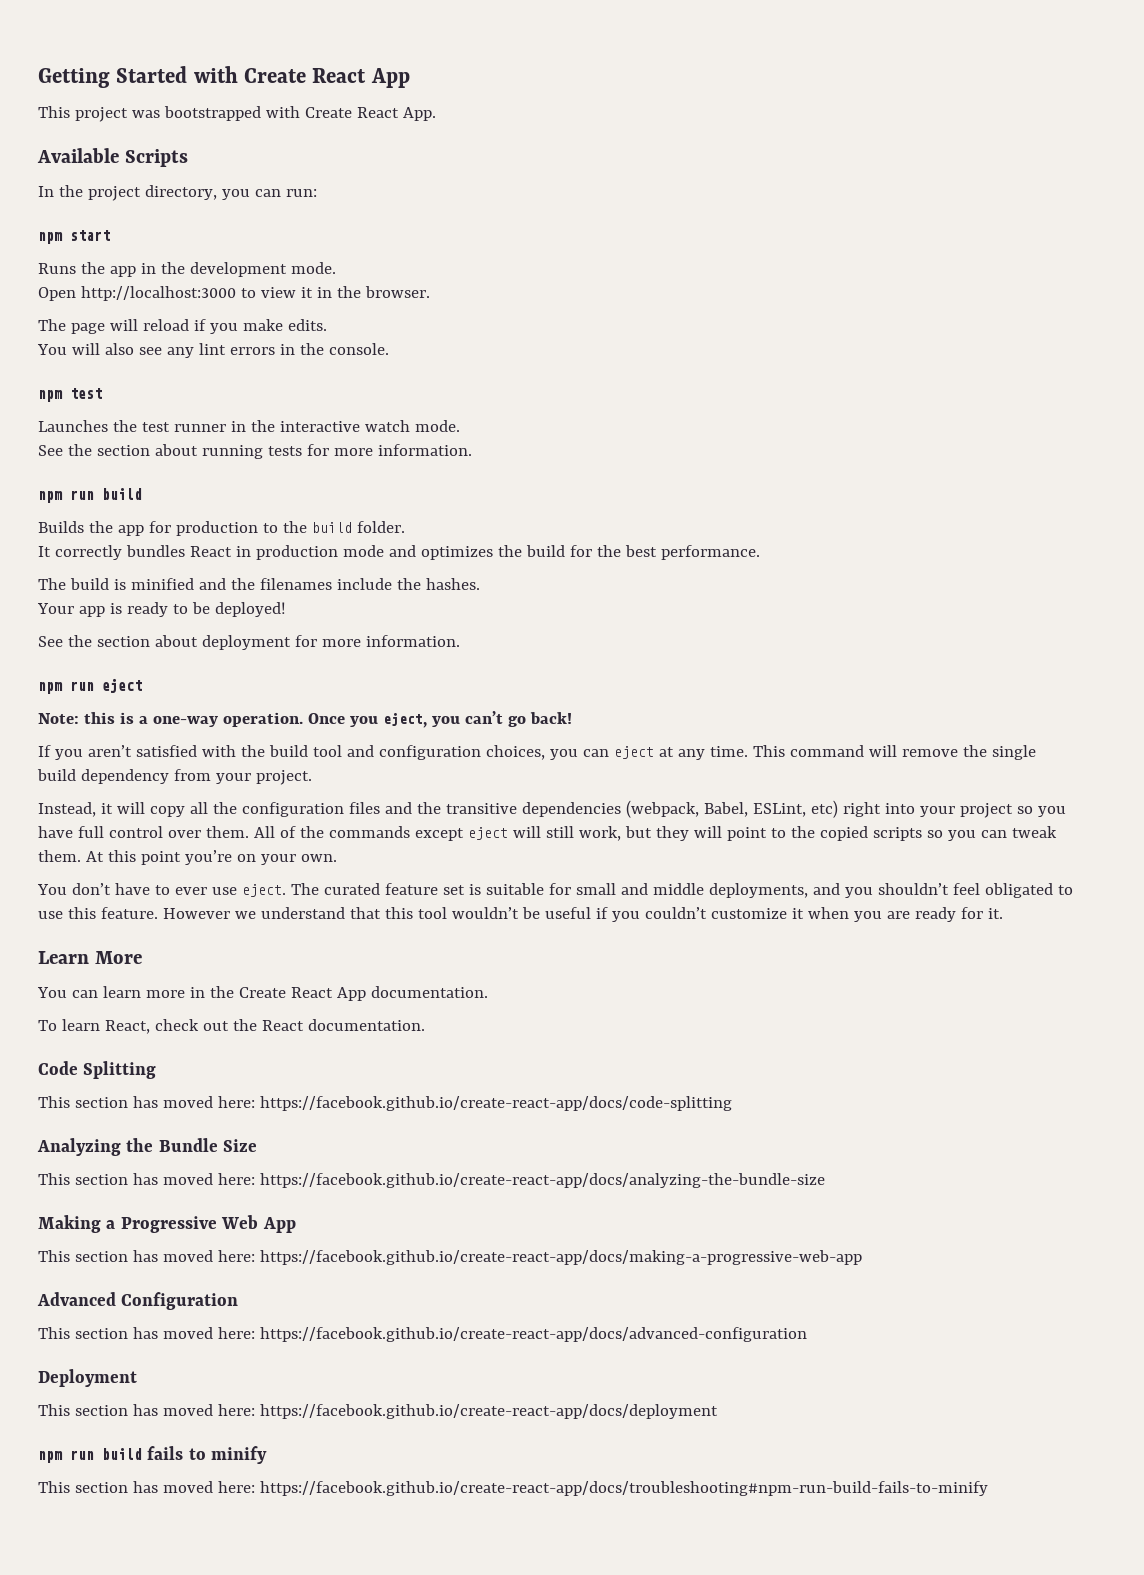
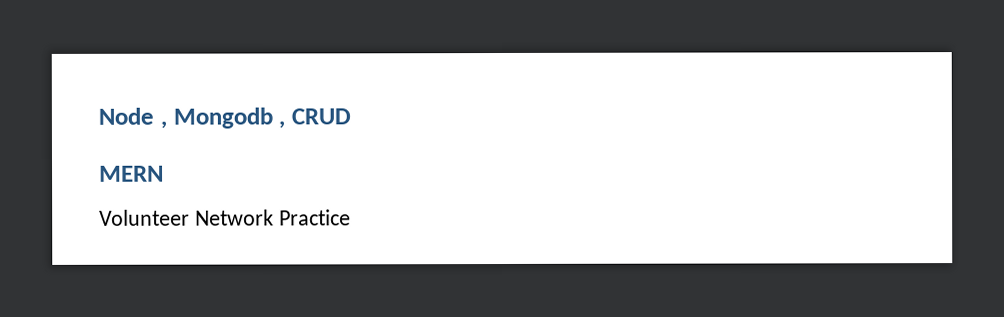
- Getting Started with Create React App
- This project was bootstrapped with Create React App.
- Available Scripts
- In the project directory, you can run:
- npm start
- Runs the app in the development mode.
- Open http://localhost:3000 to view it in the browser.
- The page will reload if you make edits.
- You will also see any lint errors in the console.
- npm test
- Launches the test runner in the interactive watch mode.
- See the section about running tests for more information.
- npm run build
- Builds the app for production to the build folder.
- It correctly bundles React in production mode and optimizes the build for the best performance.
- The build is minified and the filenames include the hashes.
- Your app is ready to be deployed!
- See the section about deployment for more information.
- npm run eject
- Note: this is a one-way operation. Once you eject, you can’t go back!
- If you aren’t satisfied with the build tool and configuration choices, you can eject at any time. This command will remove the single build dependency from your project.
- Instead, it will copy all the configuration files and the transitive dependencies (webpack, Babel, ESLint, etc) right into your project so you have full control over them. All of the commands except eject will still work, but they will point to the copied scripts so you can tweak them. At this point you’re on your own.
- You don’t have to ever use eject. The curated feature set is suitable for small and middle deployments, and you shouldn’t feel obligated to use this feature. However we understand that this tool wouldn’t be useful if you couldn’t customize it when you are ready for it.
- Learn More
- You can learn more in the Create React App documentation.
- To learn React, check out the React documentation.
- Code Splitting
- This section has moved here: https://facebook.github.io/create-react-app/docs/code-splitting
- Analyzing the Bundle Size
- This section has moved here: https://facebook.github.io/create-react-app/docs/analyzing-the-bundle-size
- Making a Progressive Web App
- This section has moved here: https://facebook.github.io/create-react-app/docs/making-a-progressive-web-app
- Advanced Configuration
- This section has moved here: https://facebook.github.io/create-react-app/docs/advanced-configuration
- Deployment
- This section has moved here: https://facebook.github.io/create-react-app/docs/deployment
- npm run build fails to minify
- This section has moved here: https://facebook.github.io/create-react-app/docs/troubleshooting#npm-run-build-fails-to-minify
+ Node , Mongodb , CRUD
+ MERN
+ Volunteer Network Practice

